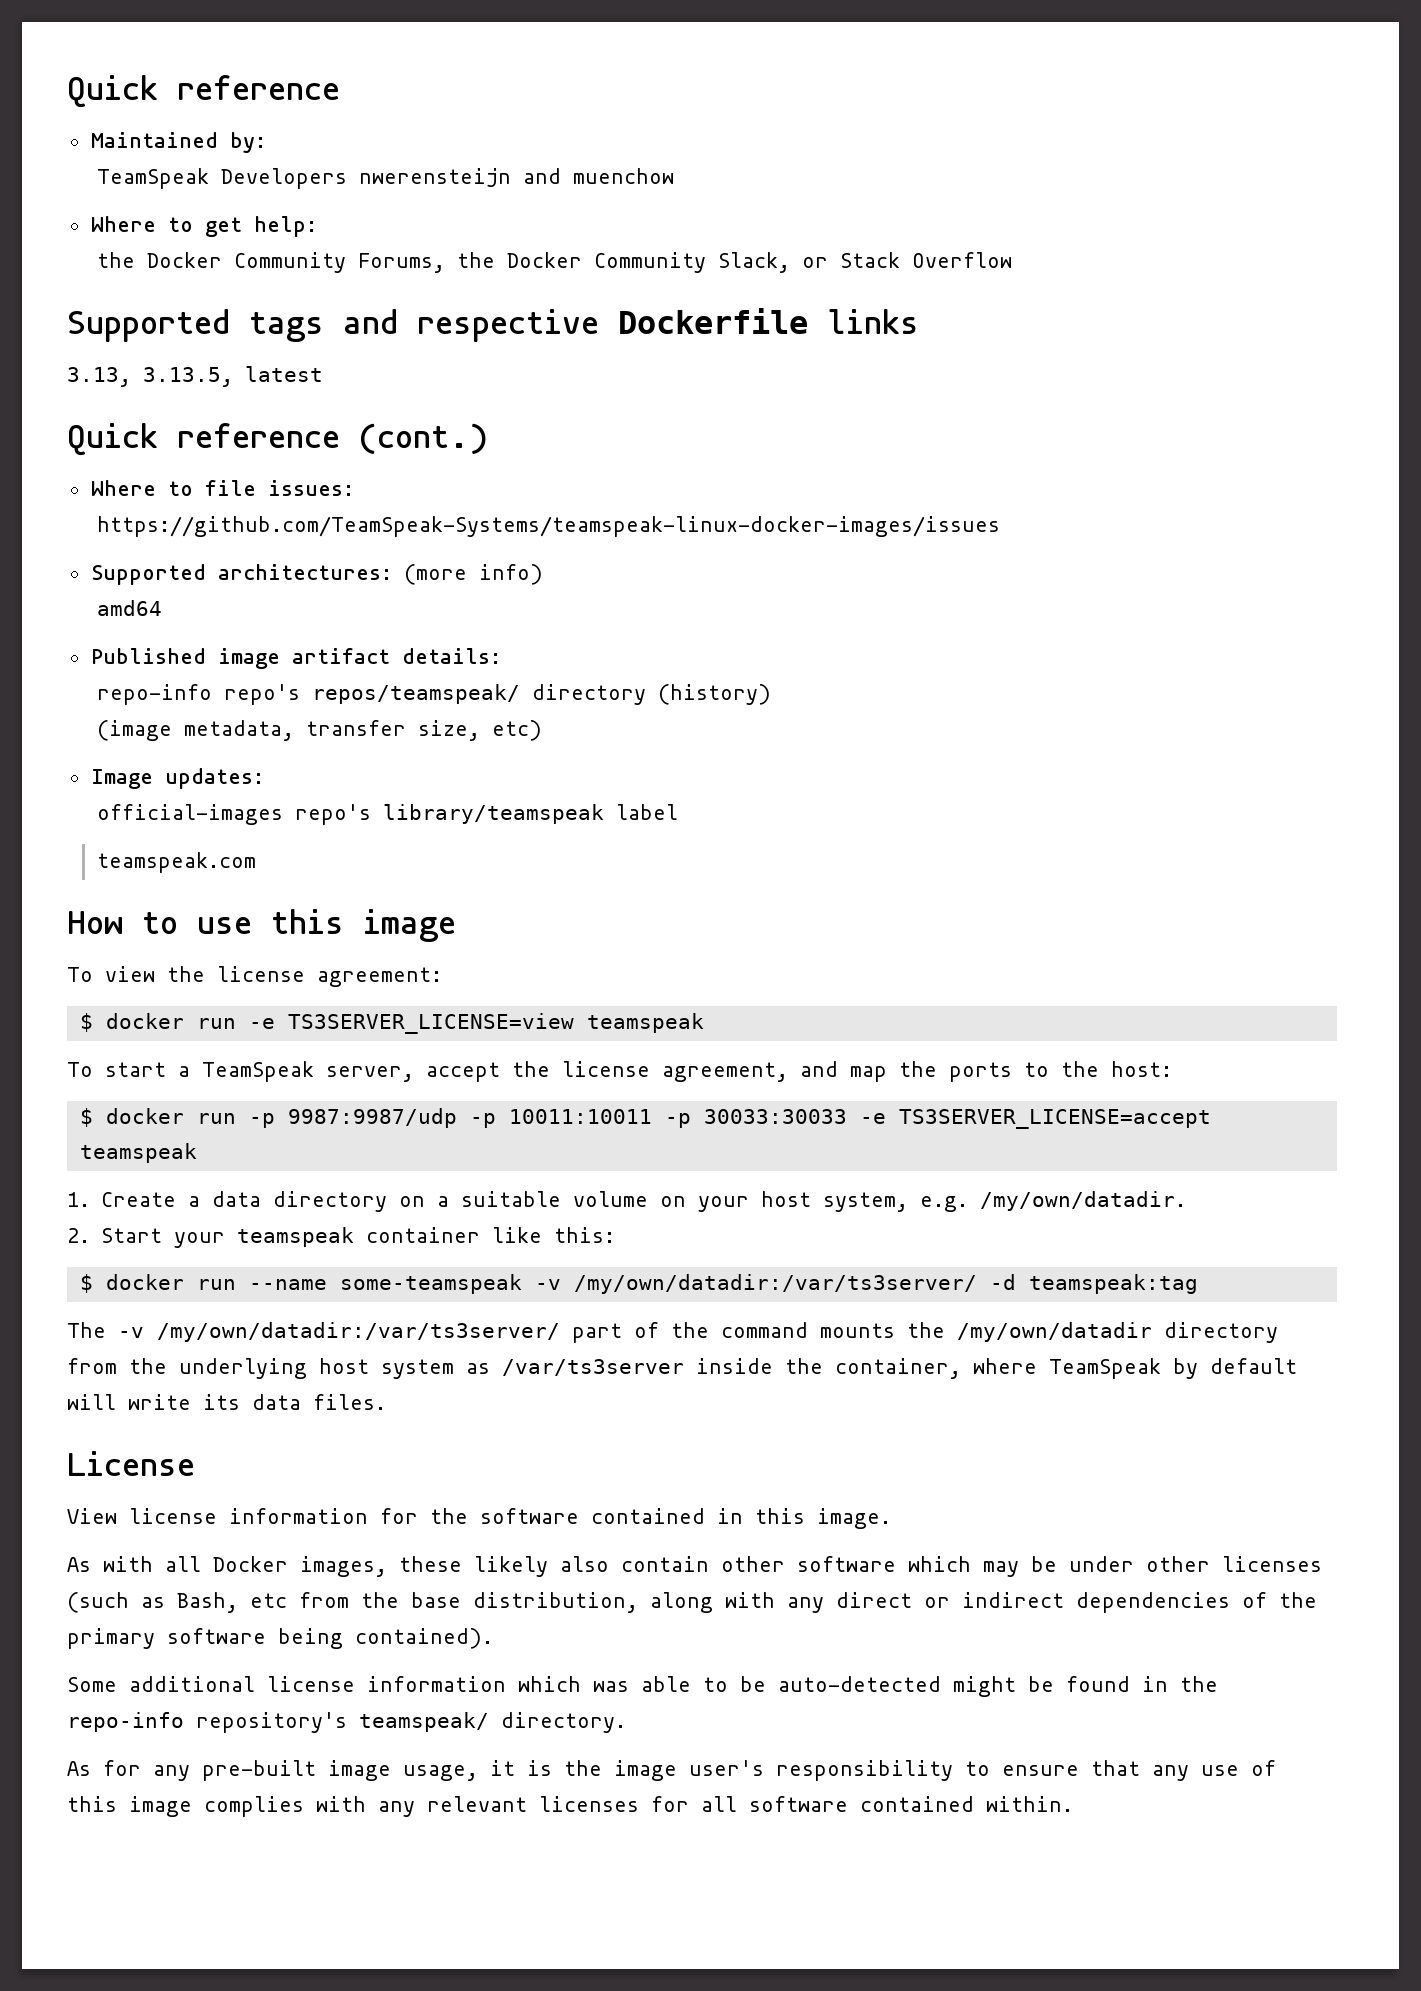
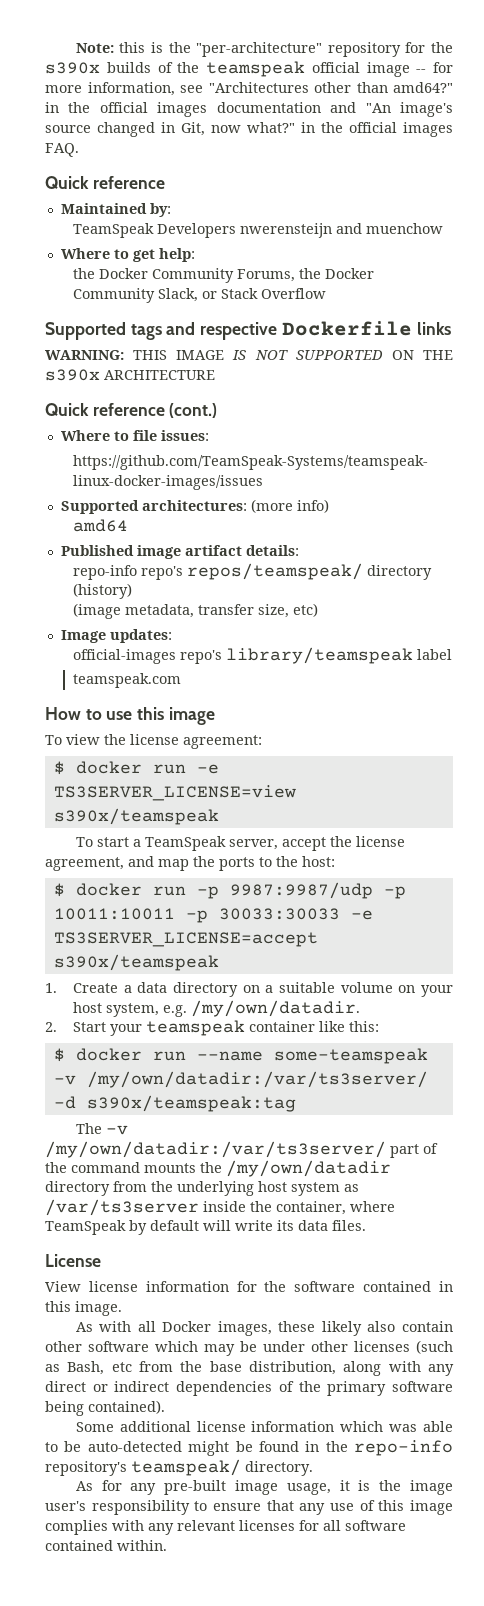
+ Note: this is the "per-architecture" repository for the s390x builds of the teamspeak official image -- for more information, see "Architectures other than amd64?" in the official images documentation and "An image's source changed in Git, now what?" in the official images FAQ.
- 3.13, 3.13.5, latest
+ WARNING: THIS IMAGE IS NOT SUPPORTED ON THE s390x ARCHITECTURE
- $ docker run -e TS3SERVER_LICENSE=view teamspeak
+ $ docker run -e TS3SERVER_LICENSE=view s390x/teamspeak
- $ docker run -p 9987:9987/udp -p 10011:10011 -p 30033:30033 -e TS3SERVER_LICENSE=accept teamspeak
+ $ docker run -p 9987:9987/udp -p 10011:10011 -p 30033:30033 -e TS3SERVER_LICENSE=accept s390x/teamspeak
- $ docker run --name some-teamspeak -v /my/own/datadir:/var/ts3server/ -d teamspeak:tag
+ $ docker run --name some-teamspeak -v /my/own/datadir:/var/ts3server/ -d s390x/teamspeak:tag

